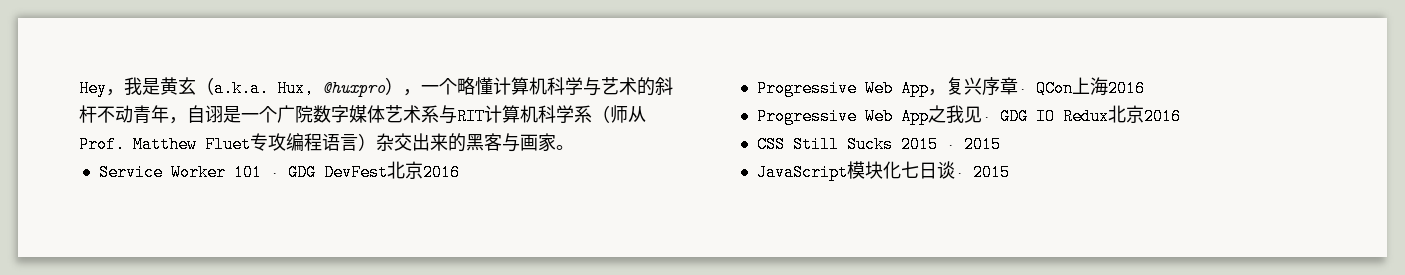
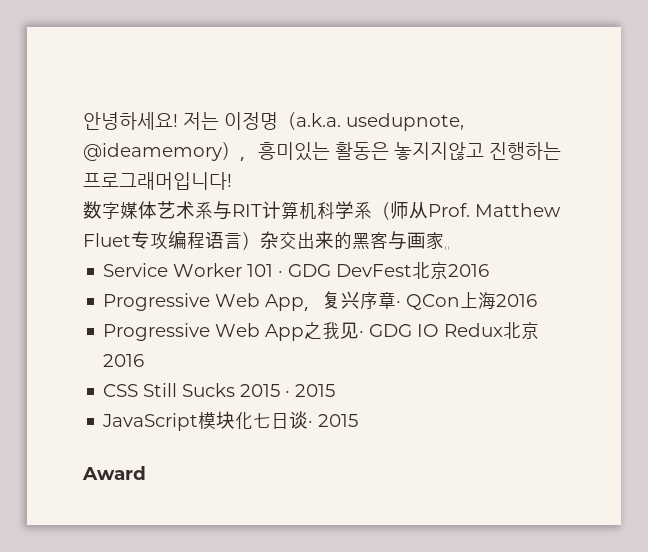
- Hey，我是黄玄（a.k.a. Hux, @huxpro），一个略懂计算机科学与艺术的斜杆不动青年，自诩是一个广院数字媒体艺术系与RIT计算机科学系（师从Prof. Matthew Fluet专攻编程语言）杂交出来的黑客与画家。
+ 안녕하세요! 저는 이정명（a.k.a. usedupnote, @ideamemory），흥미있는 활동은 놓지지않고 진행하는 프로그래머입니다!
+ 数字媒体艺术系与RIT计算机科学系（师从Prof. Matthew Fluet专攻编程语言）杂交出来的黑客与画家。
+ Award

